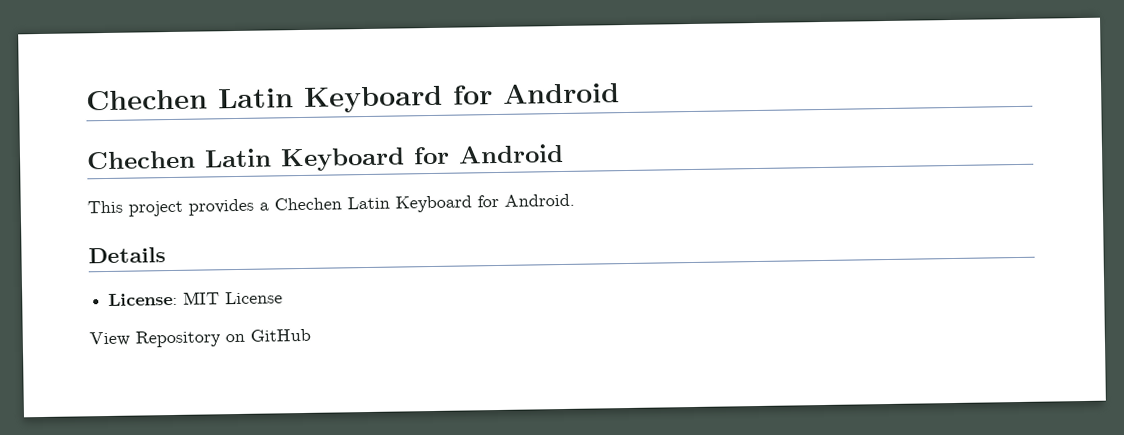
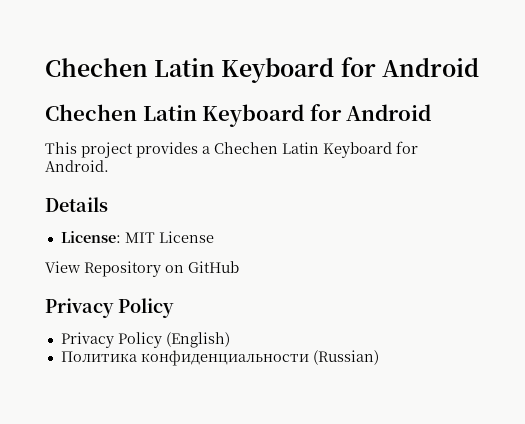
  View Repository on GitHub
+ Privacy Policy
+ Privacy Policy (English)
+ Политика конфиденциальности (Russian)

